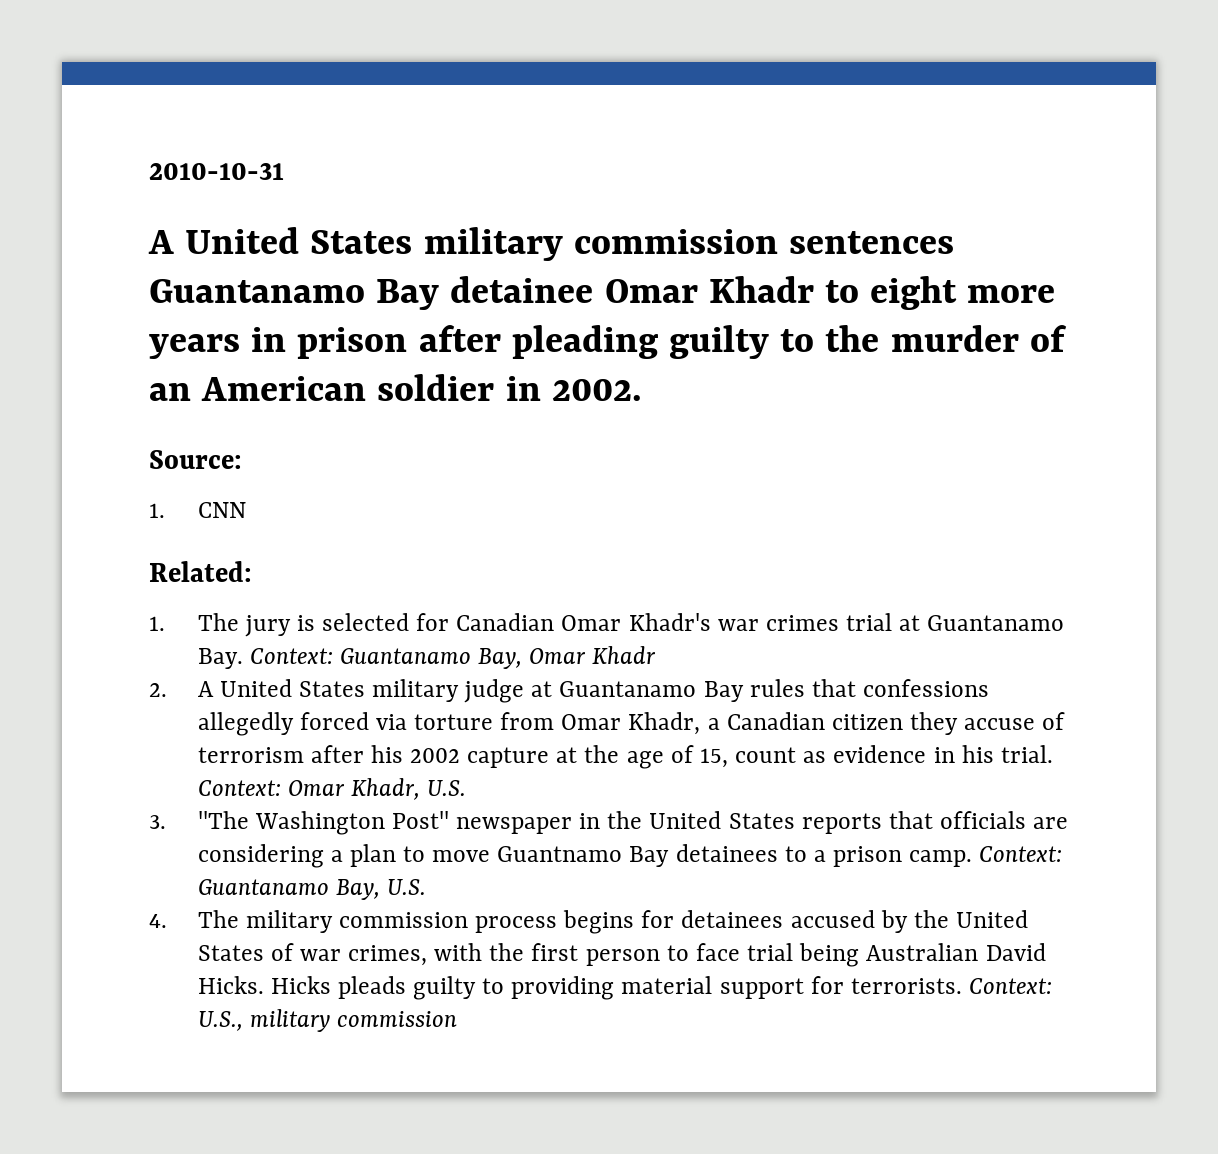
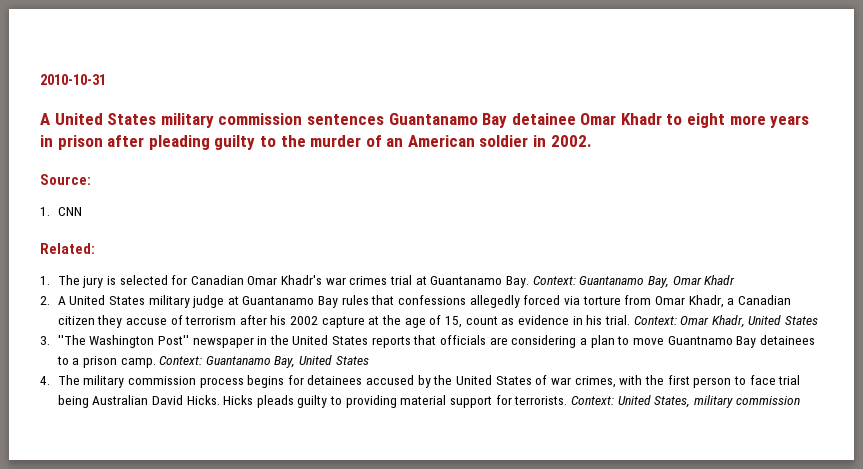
- Context: Omar Khadr, U.S.
+ Context: Omar Khadr, United States
- Context: Guantanamo Bay, U.S.
+ Context: Guantanamo Bay, United States
- Context: U.S., military commission
+ Context: United States, military commission

